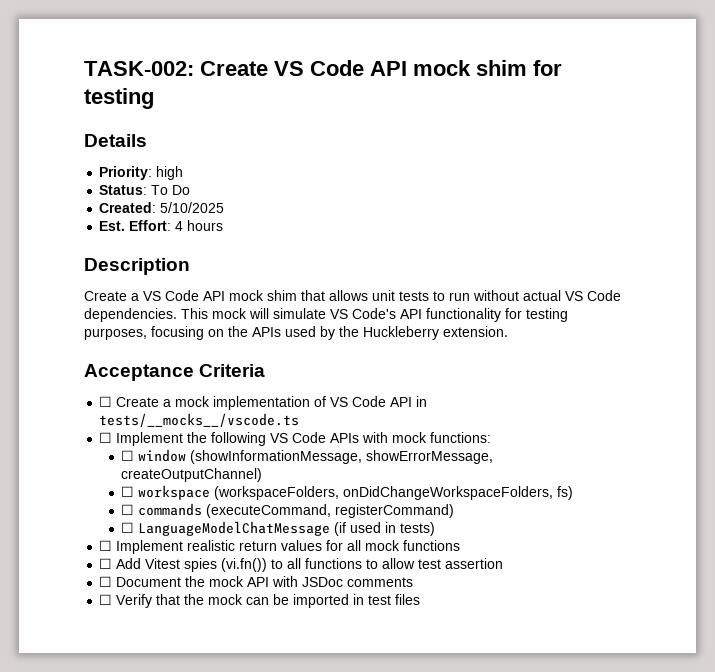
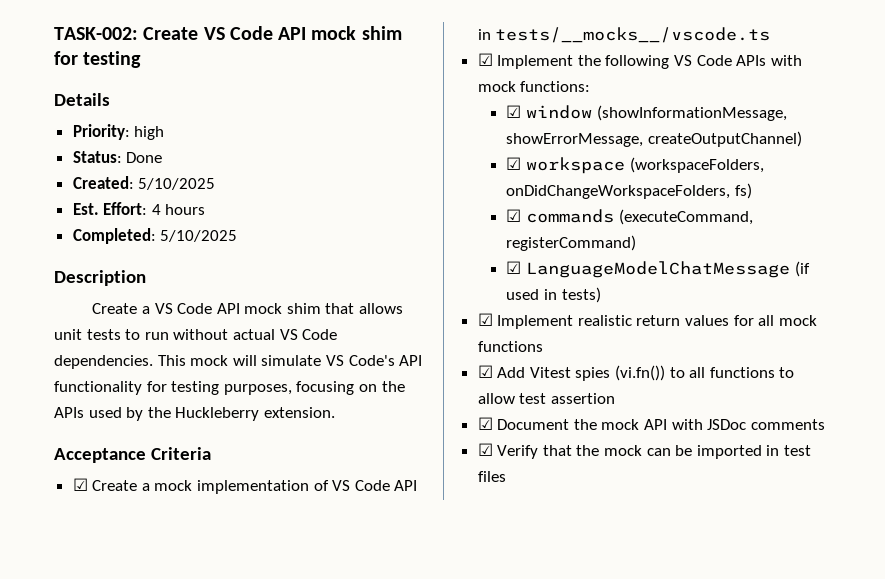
- Status: To Do
+ Status: Done
+ Completed: 5/10/2025
- ☐ Create a mock implementation of VS Code API in tests/__mocks__/vscode.ts
+ ☑ Create a mock implementation of VS Code API in tests/__mocks__/vscode.ts
- ☐ Implement the following VS Code APIs with mock functions:
+ ☑ Implement the following VS Code APIs with mock functions:
- ☐ window (showInformationMessage, showErrorMessage, createOutputChannel)
+ ☑ window (showInformationMessage, showErrorMessage, createOutputChannel)
- ☐ workspace (workspaceFolders, onDidChangeWorkspaceFolders, fs)
+ ☑ workspace (workspaceFolders, onDidChangeWorkspaceFolders, fs)
- ☐ commands (executeCommand, registerCommand)
+ ☑ commands (executeCommand, registerCommand)
- ☐ LanguageModelChatMessage (if used in tests)
+ ☑ LanguageModelChatMessage (if used in tests)
- ☐ Implement realistic return values for all mock functions
+ ☑ Implement realistic return values for all mock functions
- ☐ Add Vitest spies (vi.fn()) to all functions to allow test assertion
+ ☑ Add Vitest spies (vi.fn()) to all functions to allow test assertion
- ☐ Document the mock API with JSDoc comments
+ ☑ Document the mock API with JSDoc comments
- ☐ Verify that the mock can be imported in test files
+ ☑ Verify that the mock can be imported in test files

